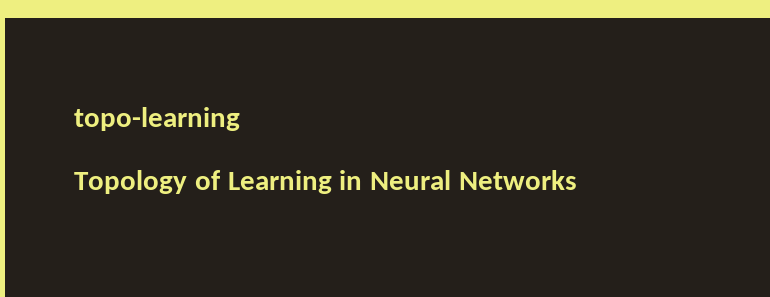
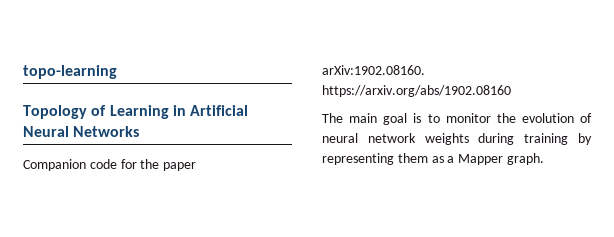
- Topology of Learning in Neural Networks
+ Topology of Learning in Artificial Neural Networks
+ Companion code for the paper arXiv:1902.08160. https://arxiv.org/abs/1902.08160
+ The main goal is to monitor the evolution of neural network weights during training by representing them as a Mapper graph.

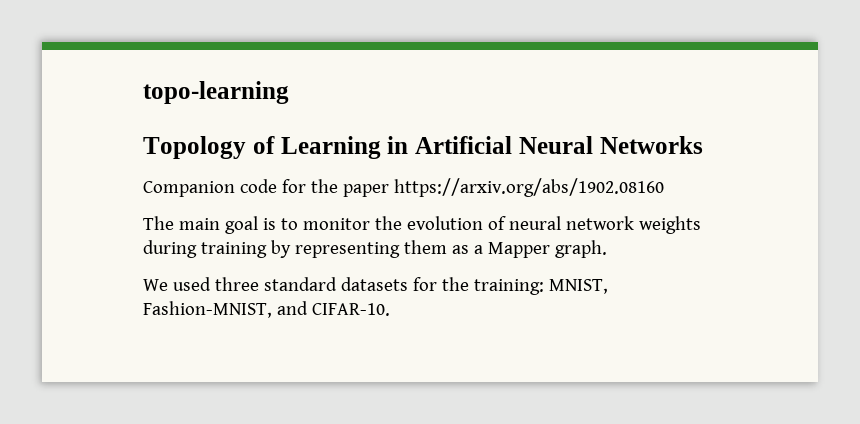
- Companion code for the paper arXiv:1902.08160. https://arxiv.org/abs/1902.08160
+ Companion code for the paper https://arxiv.org/abs/1902.08160
+ We used three standard datasets for the training: MNIST, Fashion-MNIST, and CIFAR-10.

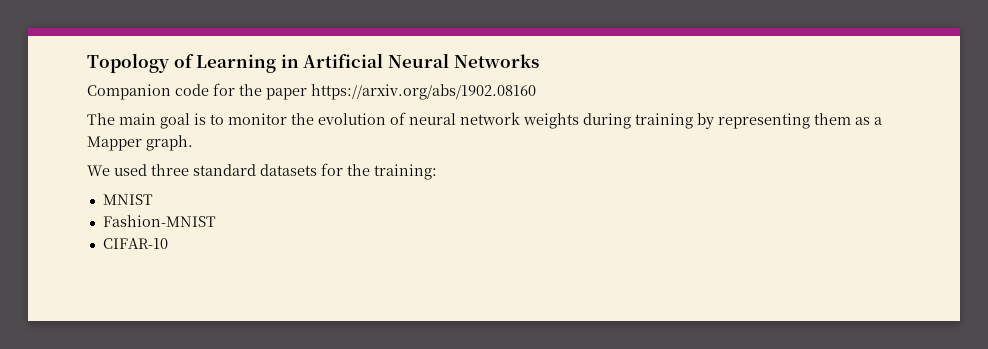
- topo-learning
- We used three standard datasets for the training: MNIST, Fashion-MNIST, and CIFAR-10.
+ We used three standard datasets for the training:
+ MNIST
+ Fashion-MNIST
+ CIFAR-10

